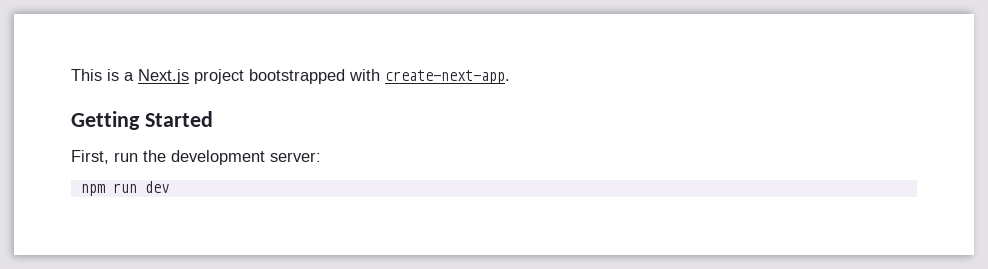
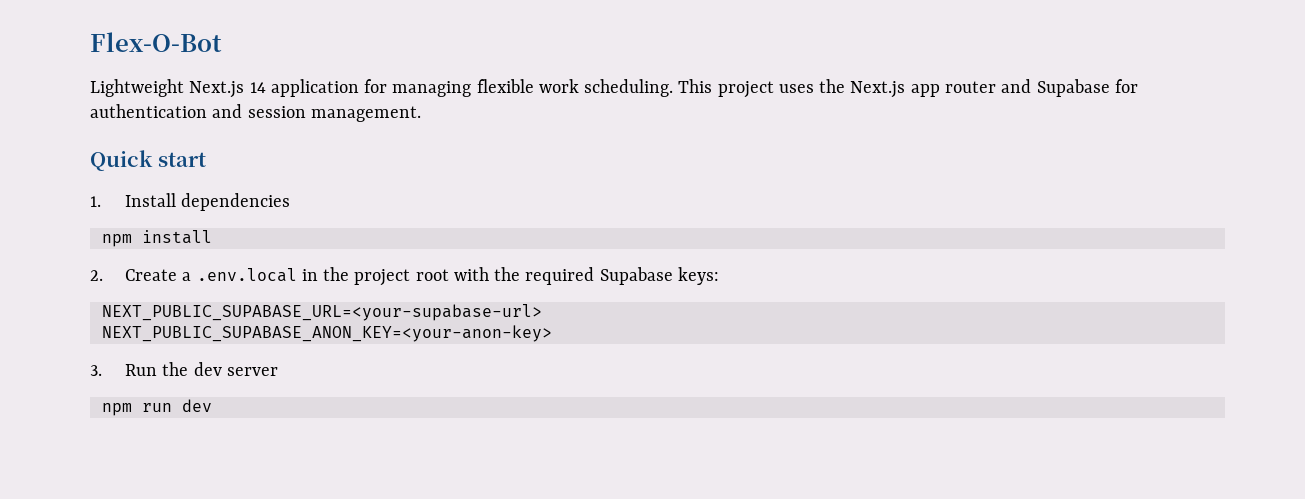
- This is a Next.js project bootstrapped with create-next-app.
- Getting Started
- First, run the development server:
+ Flex-O-Bot
+ Lightweight Next.js 14 application for managing flexible work scheduling. This project uses the Next.js app router and Supabase for authentication and session management.
+ Quick start
+ 1. Install dependencies
+ npm install
+ 2. Create a .env.local in the project root with the required Supabase keys:
+ NEXT_PUBLIC_SUPABASE_URL=<your-supabase-url>
+ NEXT_PUBLIC_SUPABASE_ANON_KEY=<your-anon-key>
+ 3. Run the dev server

